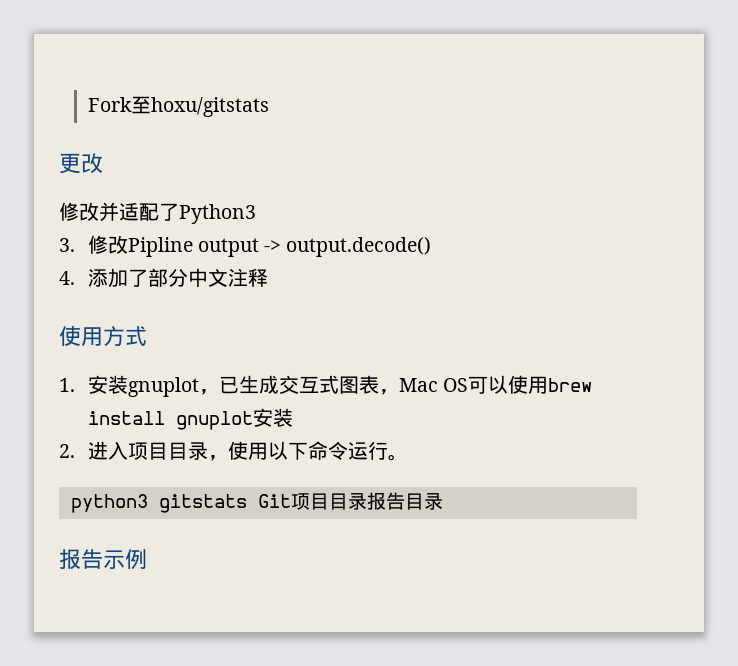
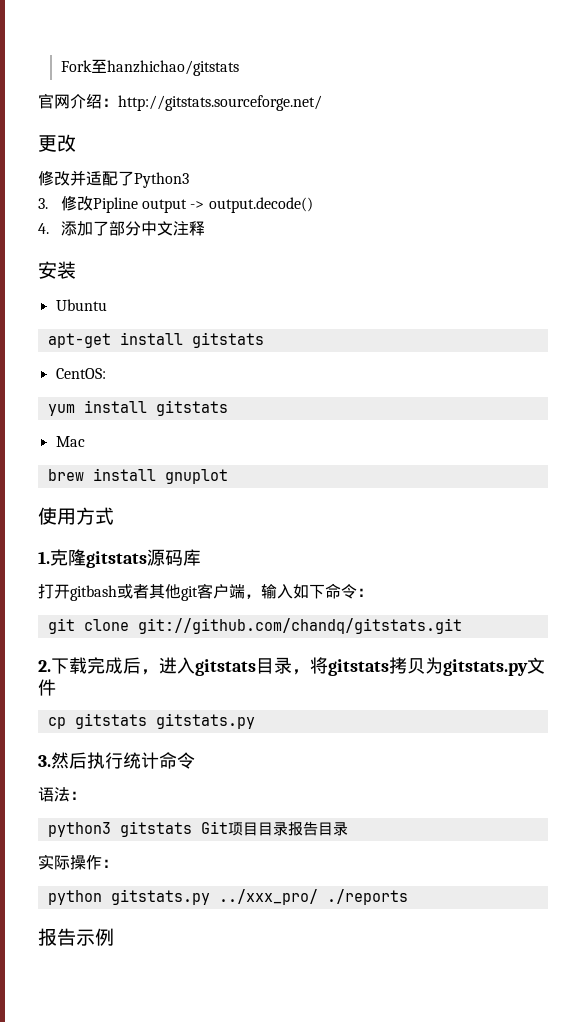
- Fork至hoxu/gitstats
+ Fork至hanzhichao/gitstats
+ 官网介绍：http://gitstats.sourceforge.net/
+ 安装
+ Ubuntu
+ apt-get install gitstats
+ CentOS:
+ yum install gitstats
+ Mac
+ brew install gnuplot
  使用方式
- 1.安装gnuplot，已生成交互式图表，Mac OS可以使用brew install gnuplot安装
- 2.进入项目目录，使用以下命令运行。
+ 1.克隆gitstats源码库
+ 打开gitbash或者其他git客户端，输入如下命令：
+ git clone git://github.com/chandq/gitstats.git
+ 2.下载完成后，进入gitstats目录，将gitstats拷贝为gitstats.py文件
+ cp gitstats gitstats.py
+ 3.然后执行统计命令
+ 语法：
+ 实际操作：
+ python gitstats.py ../xxx_pro/ ./reports

